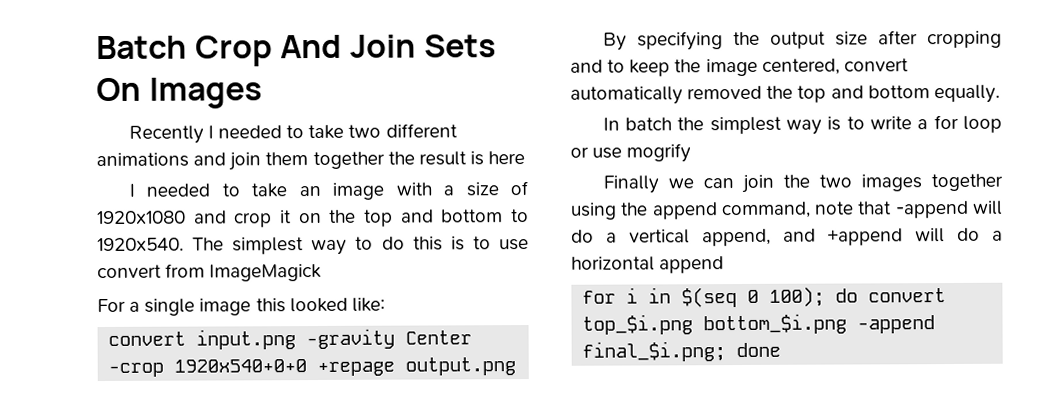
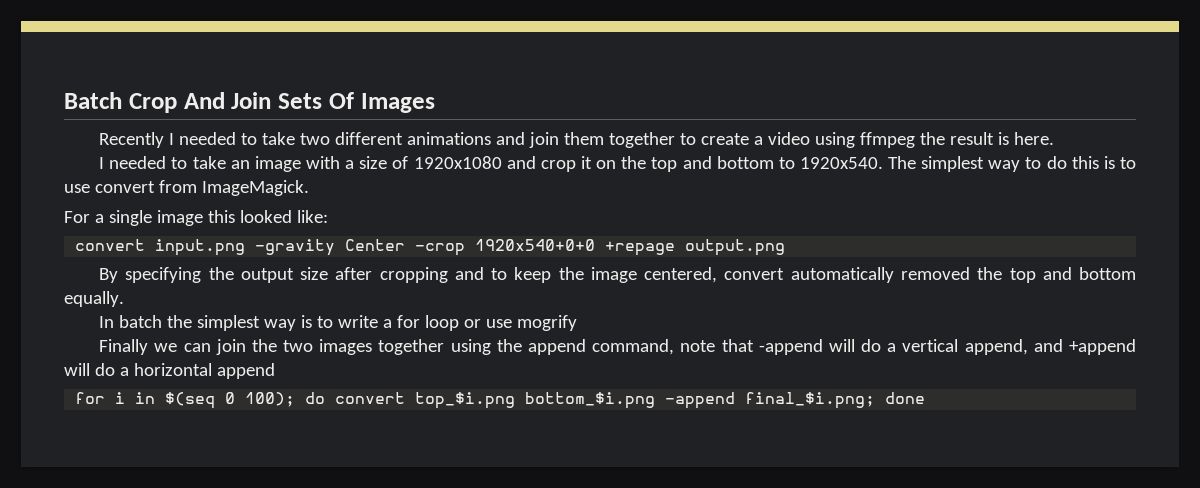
- Batch Crop And Join Sets On Images
+ Batch Crop And Join Sets Of Images
- Recently I needed to take two different animations and join them together the result is here
+ Recently I needed to take two different animations and join them together to create a video using ffmpeg the result is here.
- The simplest way to do this is to use convert from ImageMagick
+ The simplest way to do this is to use convert from ImageMagick.

